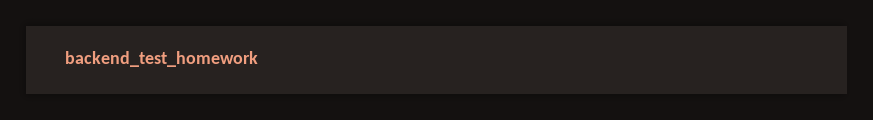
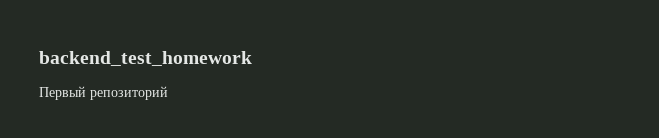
+ Первый репозиторий

